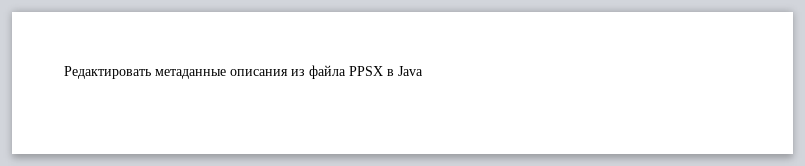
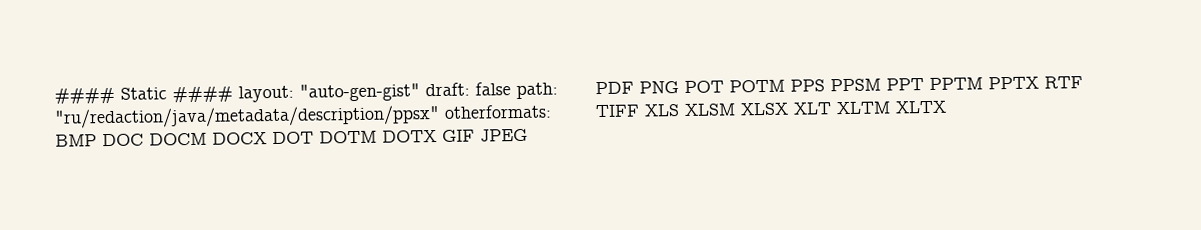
- Редактировать метаданные описания из файла PPSX в Java
+ #### Static #### layout: "auto-gen-gist" draft: false path: "ru/redaction/java/metadata/description/ppsx" otherformats: BMP DOC DOCM DOCX DOT DOTM DOTX GIF JPEG PDF PNG POT POTM PPS PPSM PPT PPTM PPTX RTF TIFF XLS XLSM XLSX XLT XLTM XLTX

